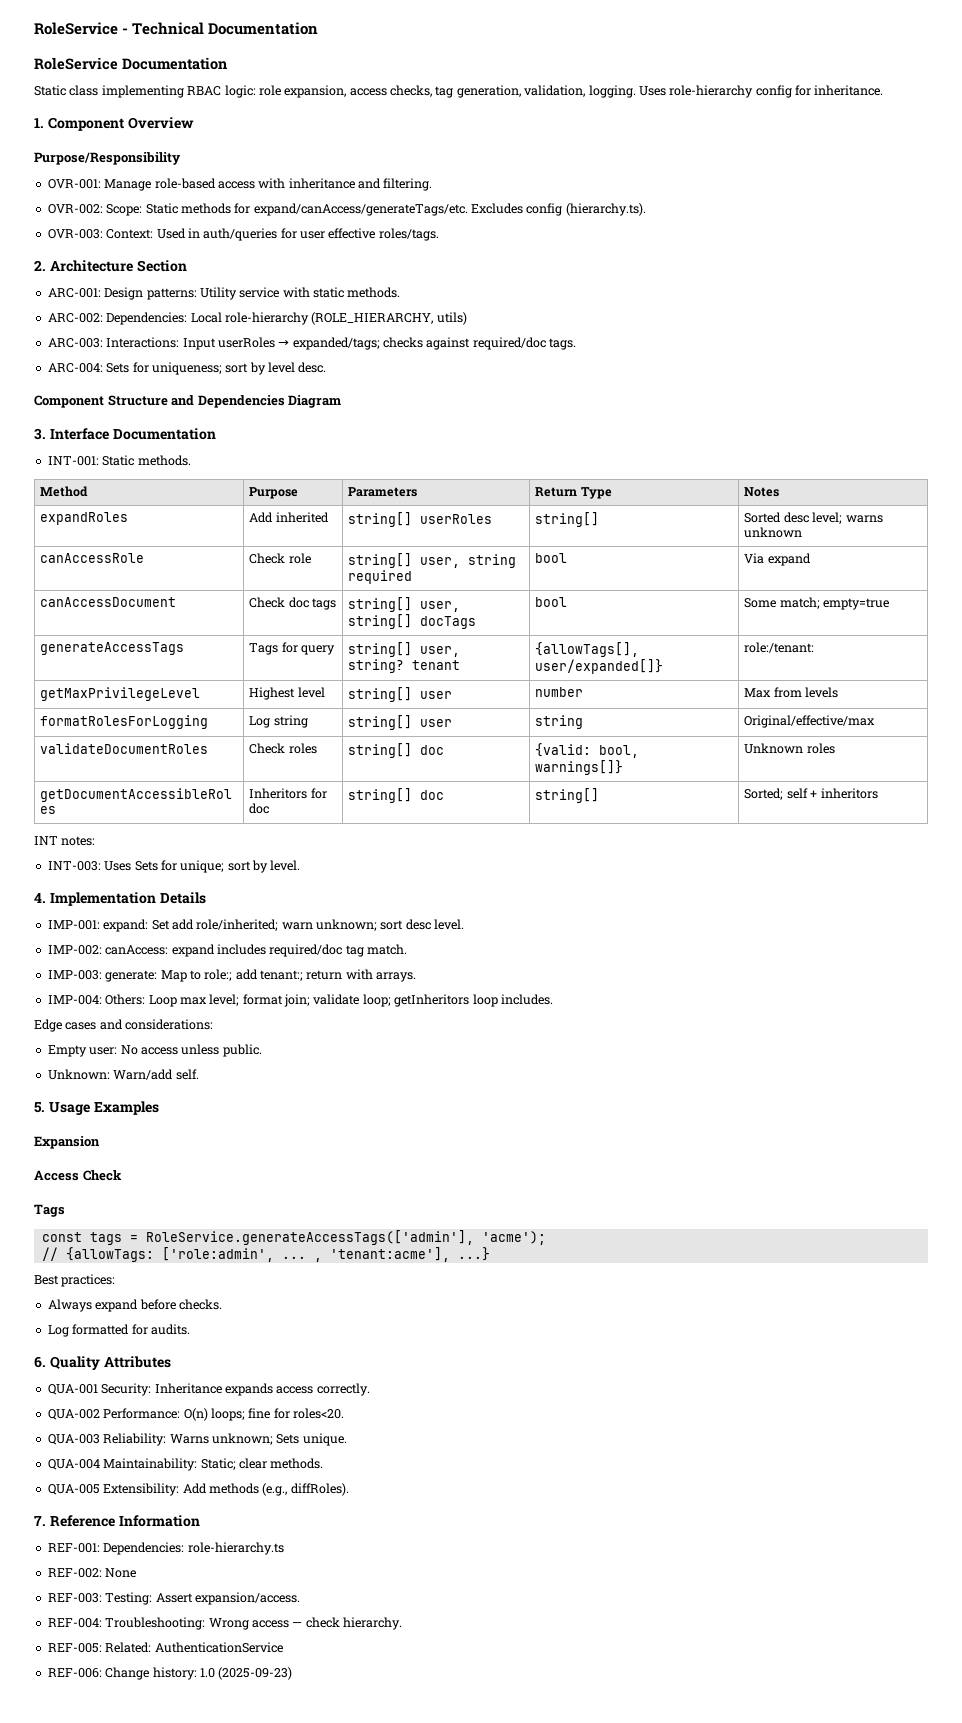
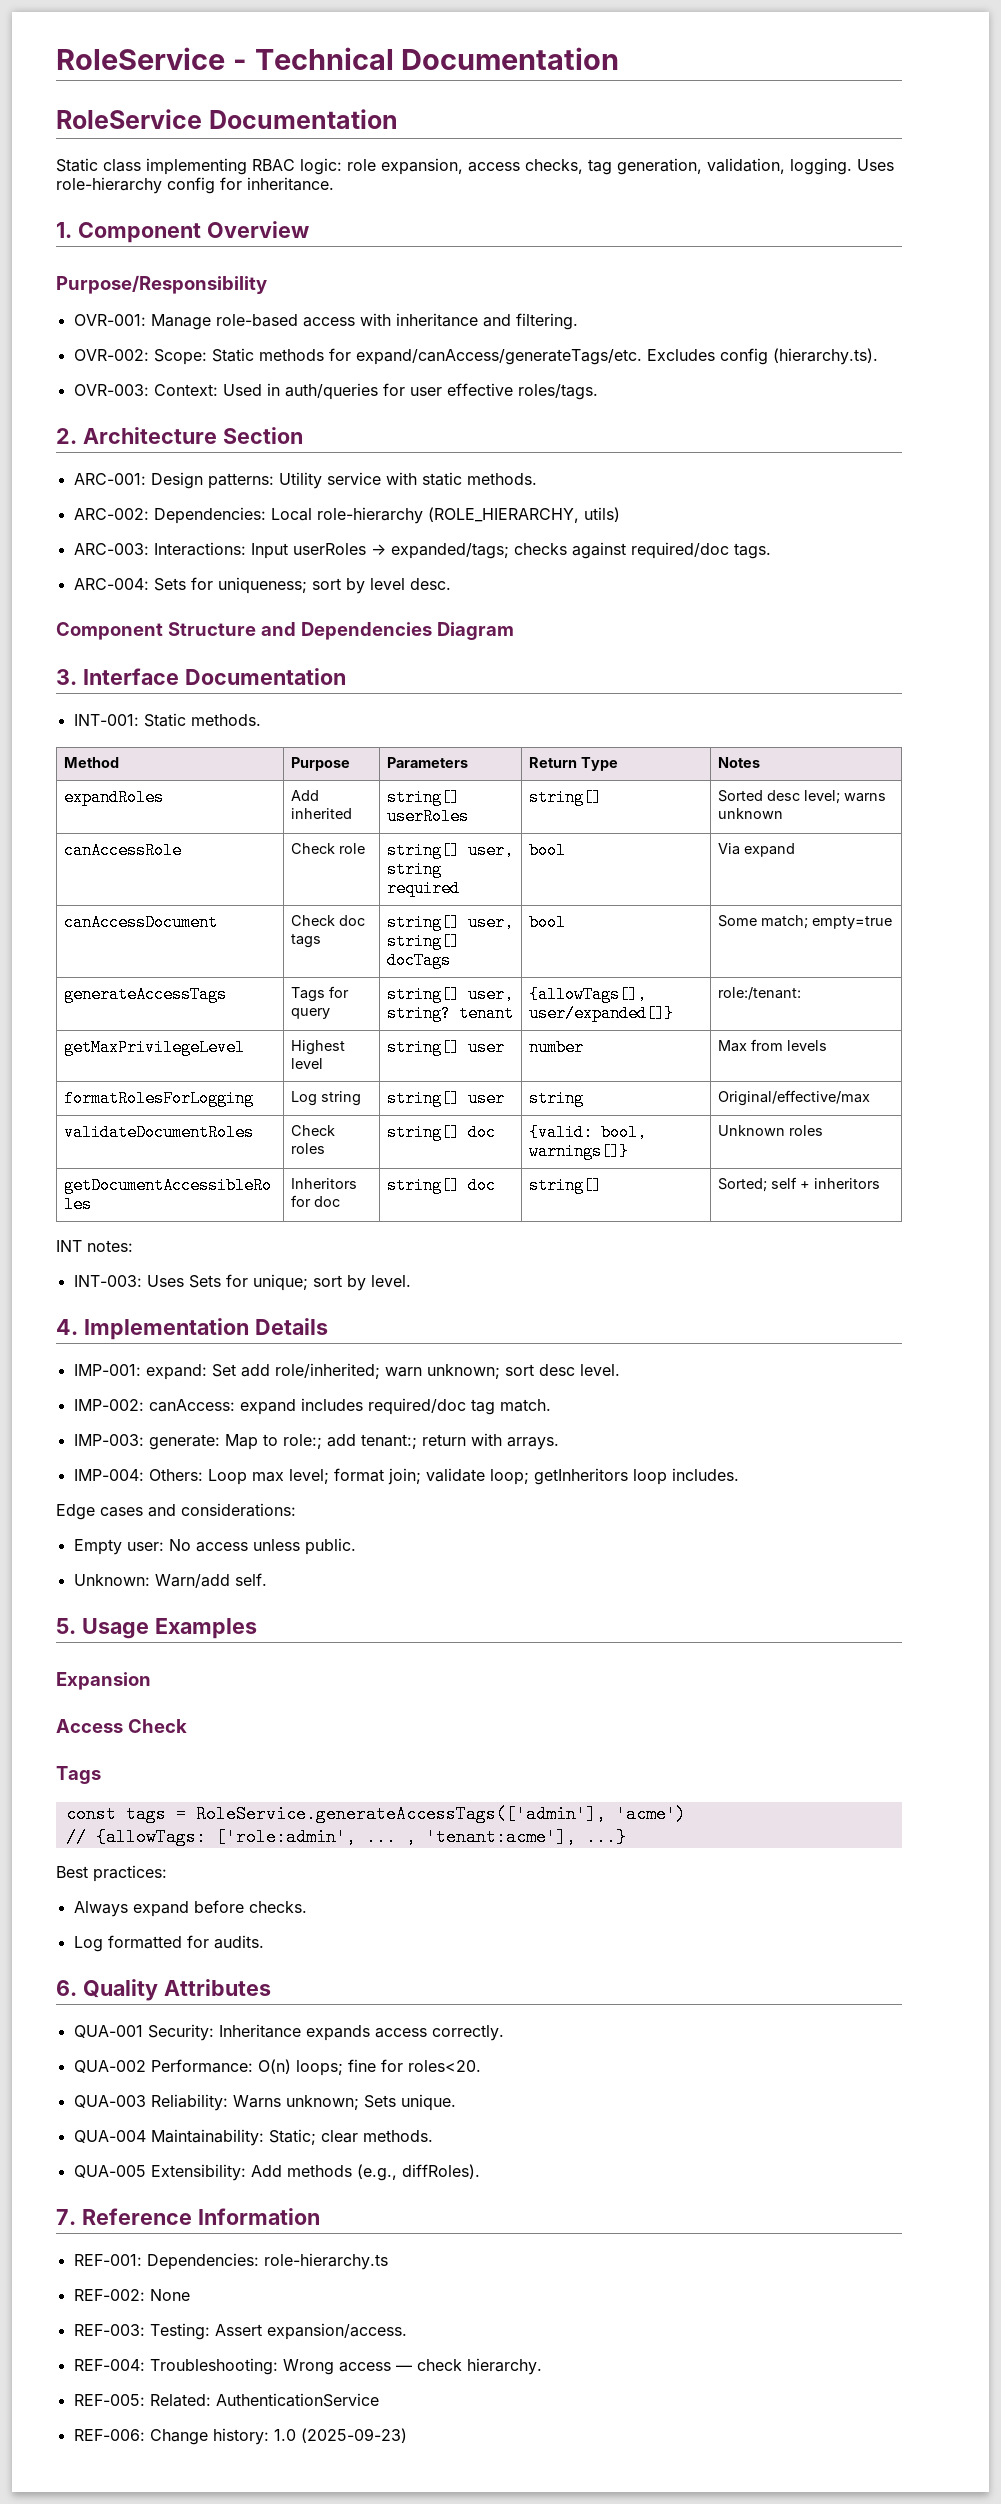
- const tags = RoleService.generateAccessTags(['admin'], 'acme');
+ const tags = RoleService.generateAccessTags(['admin'], 'acme')

